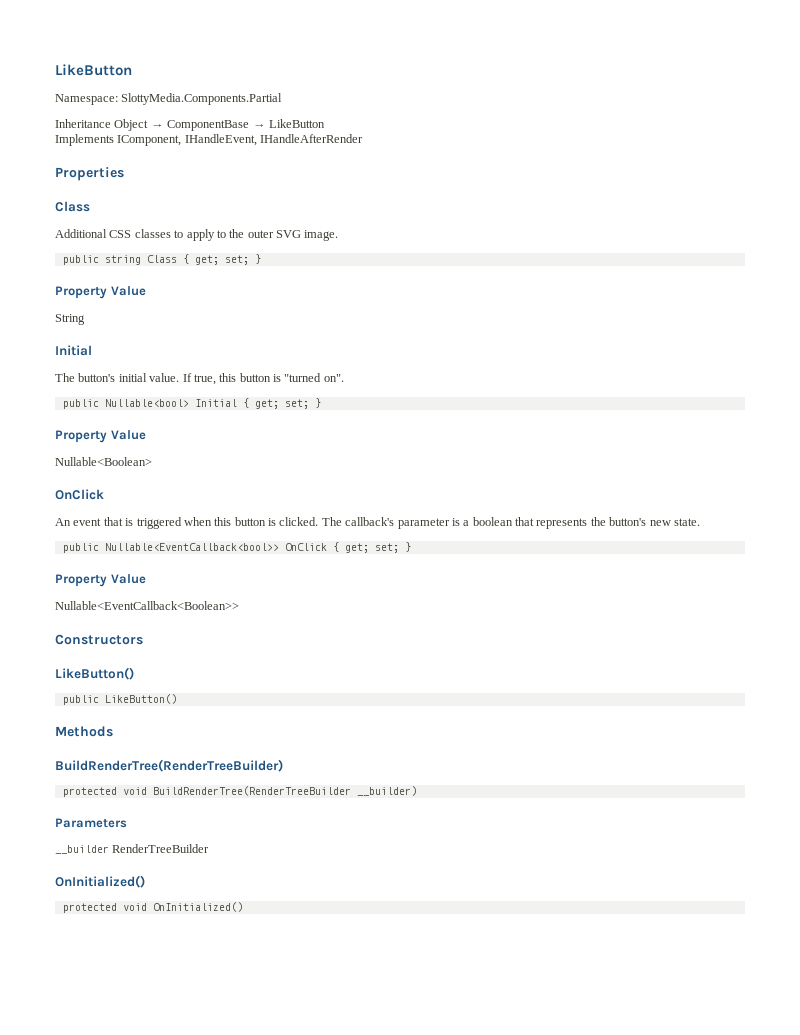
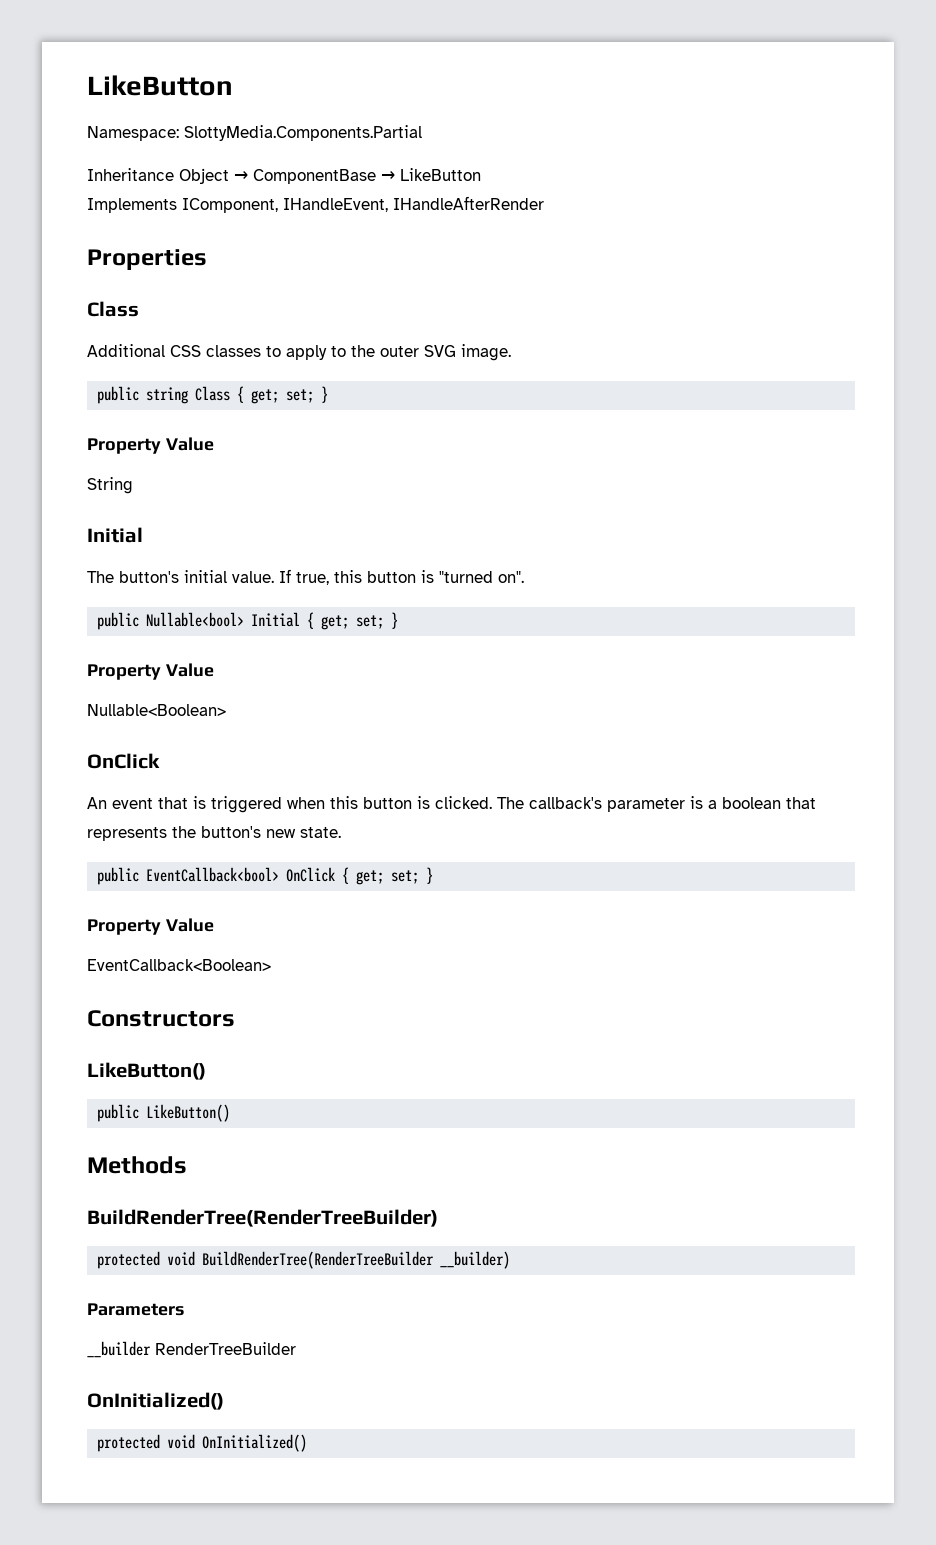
- public Nullable<EventCallback<bool>> OnClick { get; set; }
+ public EventCallback<bool> OnClick { get; set; }
- Nullable<EventCallback<Boolean>>
+ EventCallback<Boolean>

